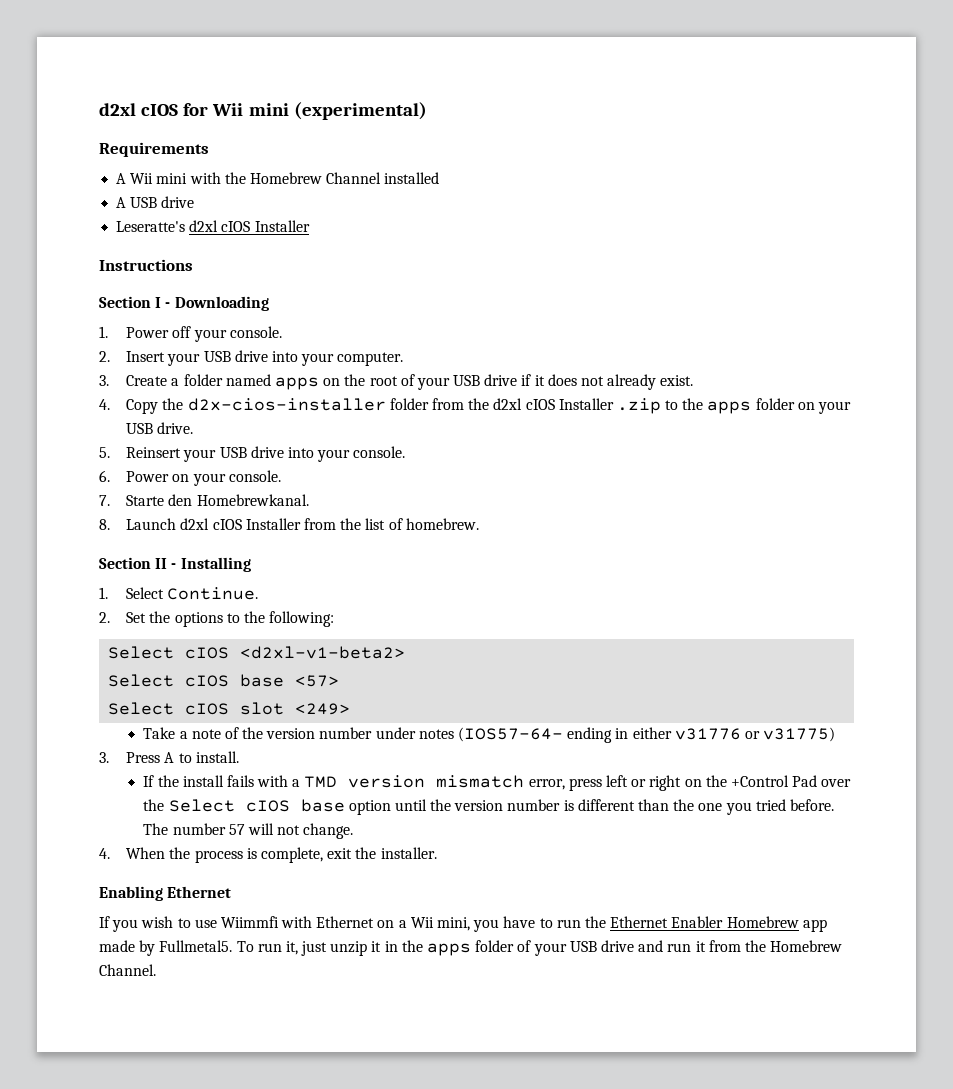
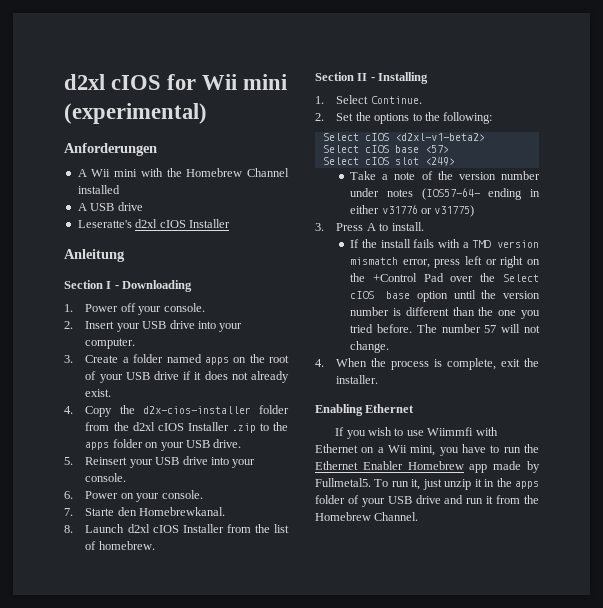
- Requirements
+ Anforderungen
- Instructions
+ Anleitung

